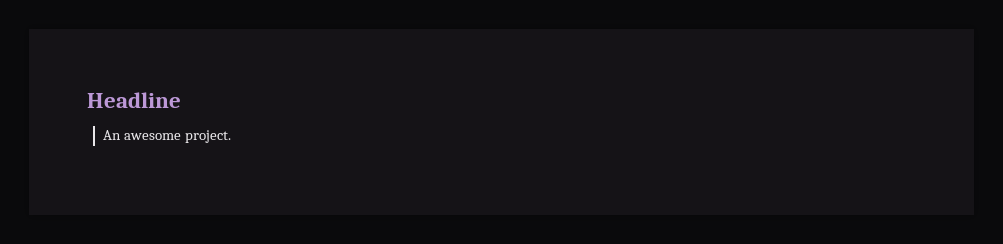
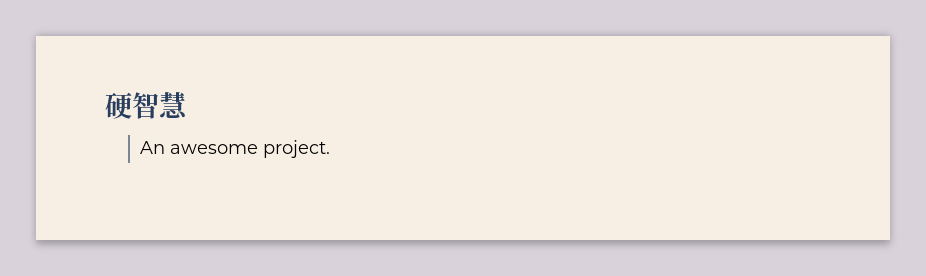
- Headline
+ 硬智慧

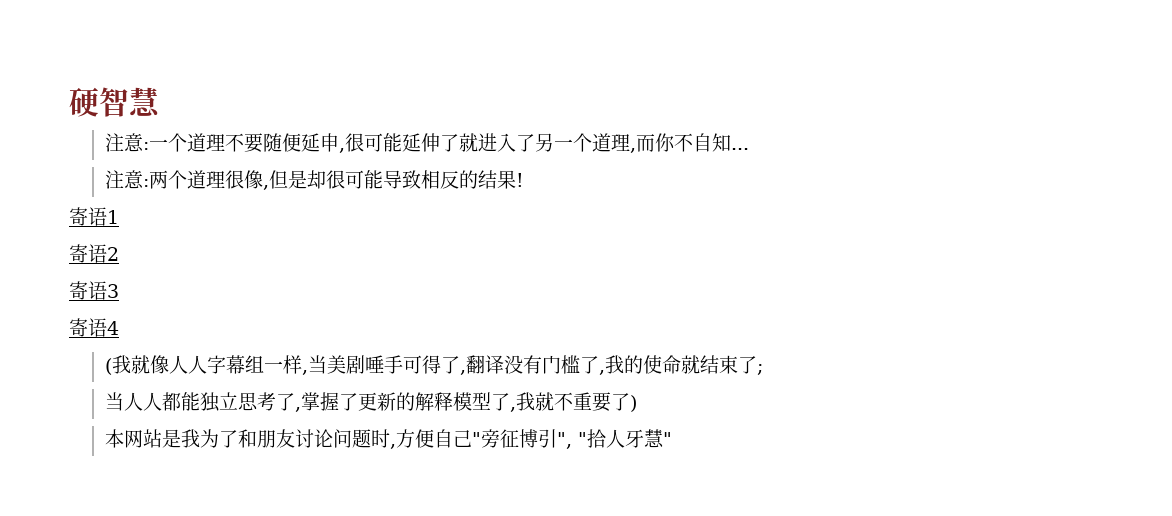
- An awesome project.
+ 注意:一个道理不要随便延申,很可能延伸了就进入了另一个道理,而你不自知...
+ 注意:两个道理很像,但是却很可能导致相反的结果!
+ 寄语1
+ 寄语2
+ 寄语3
+ 寄语4
+ (我就像人人字幕组一样,当美剧唾手可得了,翻译没有门槛了,我的使命就结束了;
+ 当人人都能独立思考了,掌握了更新的解释模型了,我就不重要了)
+ 本网站是我为了和朋友讨论问题时,方便自己"旁征博引", "拾人牙慧"

